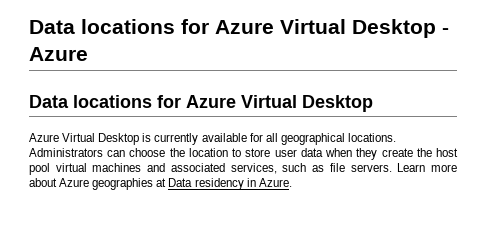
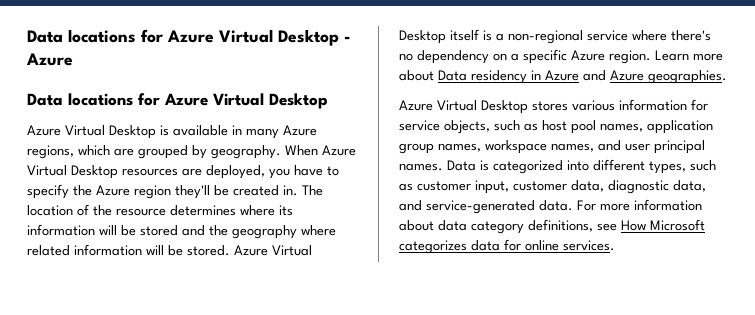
- Azure Virtual Desktop is currently available for all geographical locations. Administrators can choose the location to store user data when they create the host pool virtual machines and associated services, such as file servers. Learn more about Azure geographies at Data residency in Azure.
+ Azure Virtual Desktop is available in many Azure regions, which are grouped by geography. When Azure Virtual Desktop resources are deployed, you have to specify the Azure region they'll be created in. The location of the resource determines where its information will be stored and the geography where related information will be stored. Azure Virtual Desktop itself is a non-regional service where there's no dependency on a specific Azure region. Learn more about Data residency in Azure and Azure geographies.
+ Azure Virtual Desktop stores various information for service objects, such as host pool names, application group names, workspace names, and user principal names. Data is categorized into different types, such as customer input, customer data, diagnostic data, and service-generated data. For more information about data category definitions, see How Microsoft categorizes data for online services.

